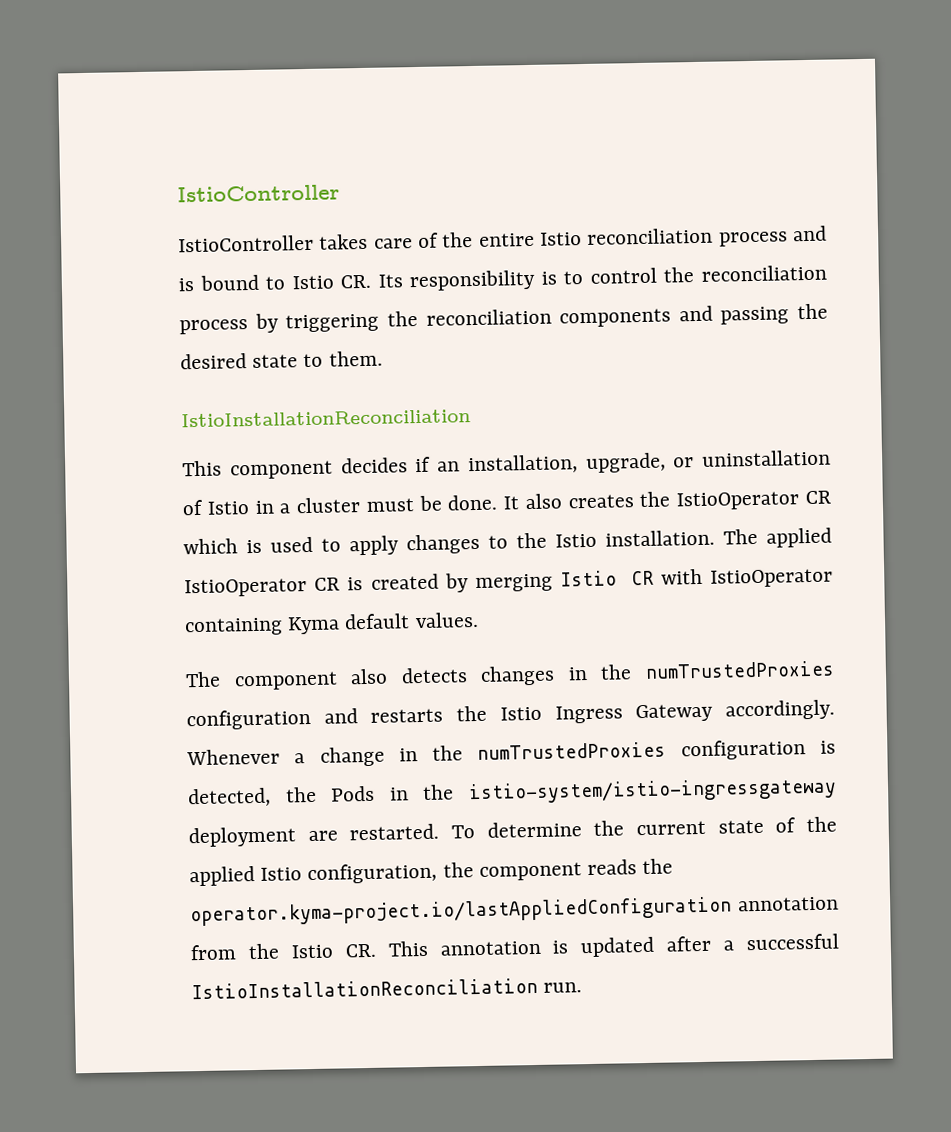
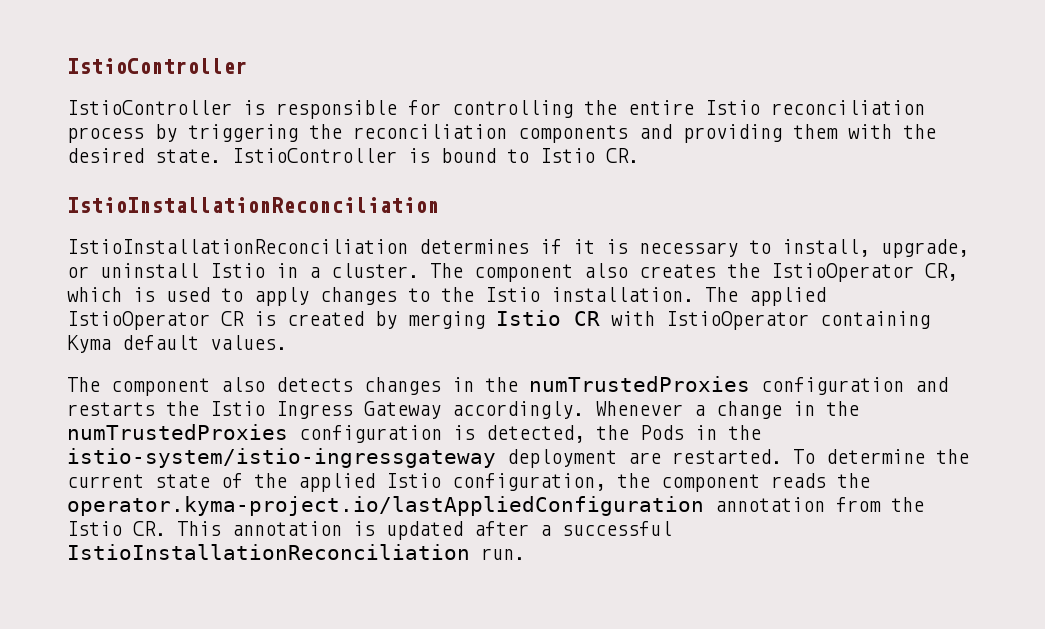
- IstioController takes care of the entire Istio reconciliation process and is bound to Istio CR. Its responsibility is to control the reconciliation process by triggering the reconciliation components and passing the desired state to them.
+ IstioController is responsible for controlling the entire Istio reconciliation process by triggering the reconciliation components and providing them with the desired state. IstioController is bound to Istio CR.
  IstioInstallationReconciliation
- This component decides if an installation, upgrade, or uninstallation of Istio in a cluster must be done. It also creates the IstioOperator CR which is used to apply changes to the Istio installation.
+ IstioInstallationReconciliation determines if it is necessary to install, upgrade, or uninstall Istio in a cluster. The component also creates the IstioOperator CR, which is used to apply changes to the Istio installation.

